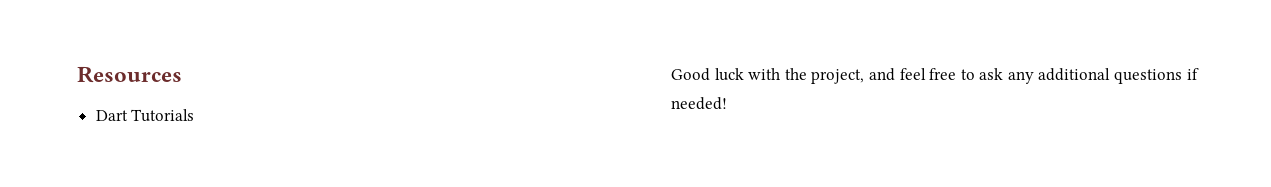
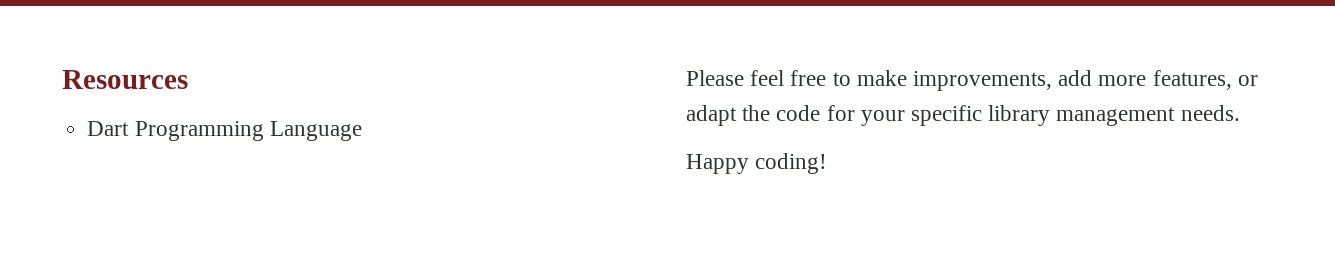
- Dart Tutorials
- Good luck with the project, and feel free to ask any additional questions if needed!
+ Dart Programming Language
+ Please feel free to make improvements, add more features, or adapt the code for your specific library management needs.
+ Happy coding!

